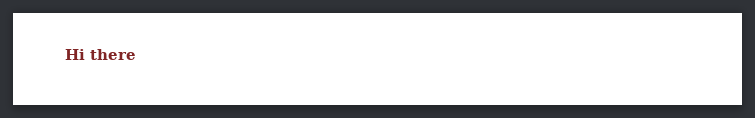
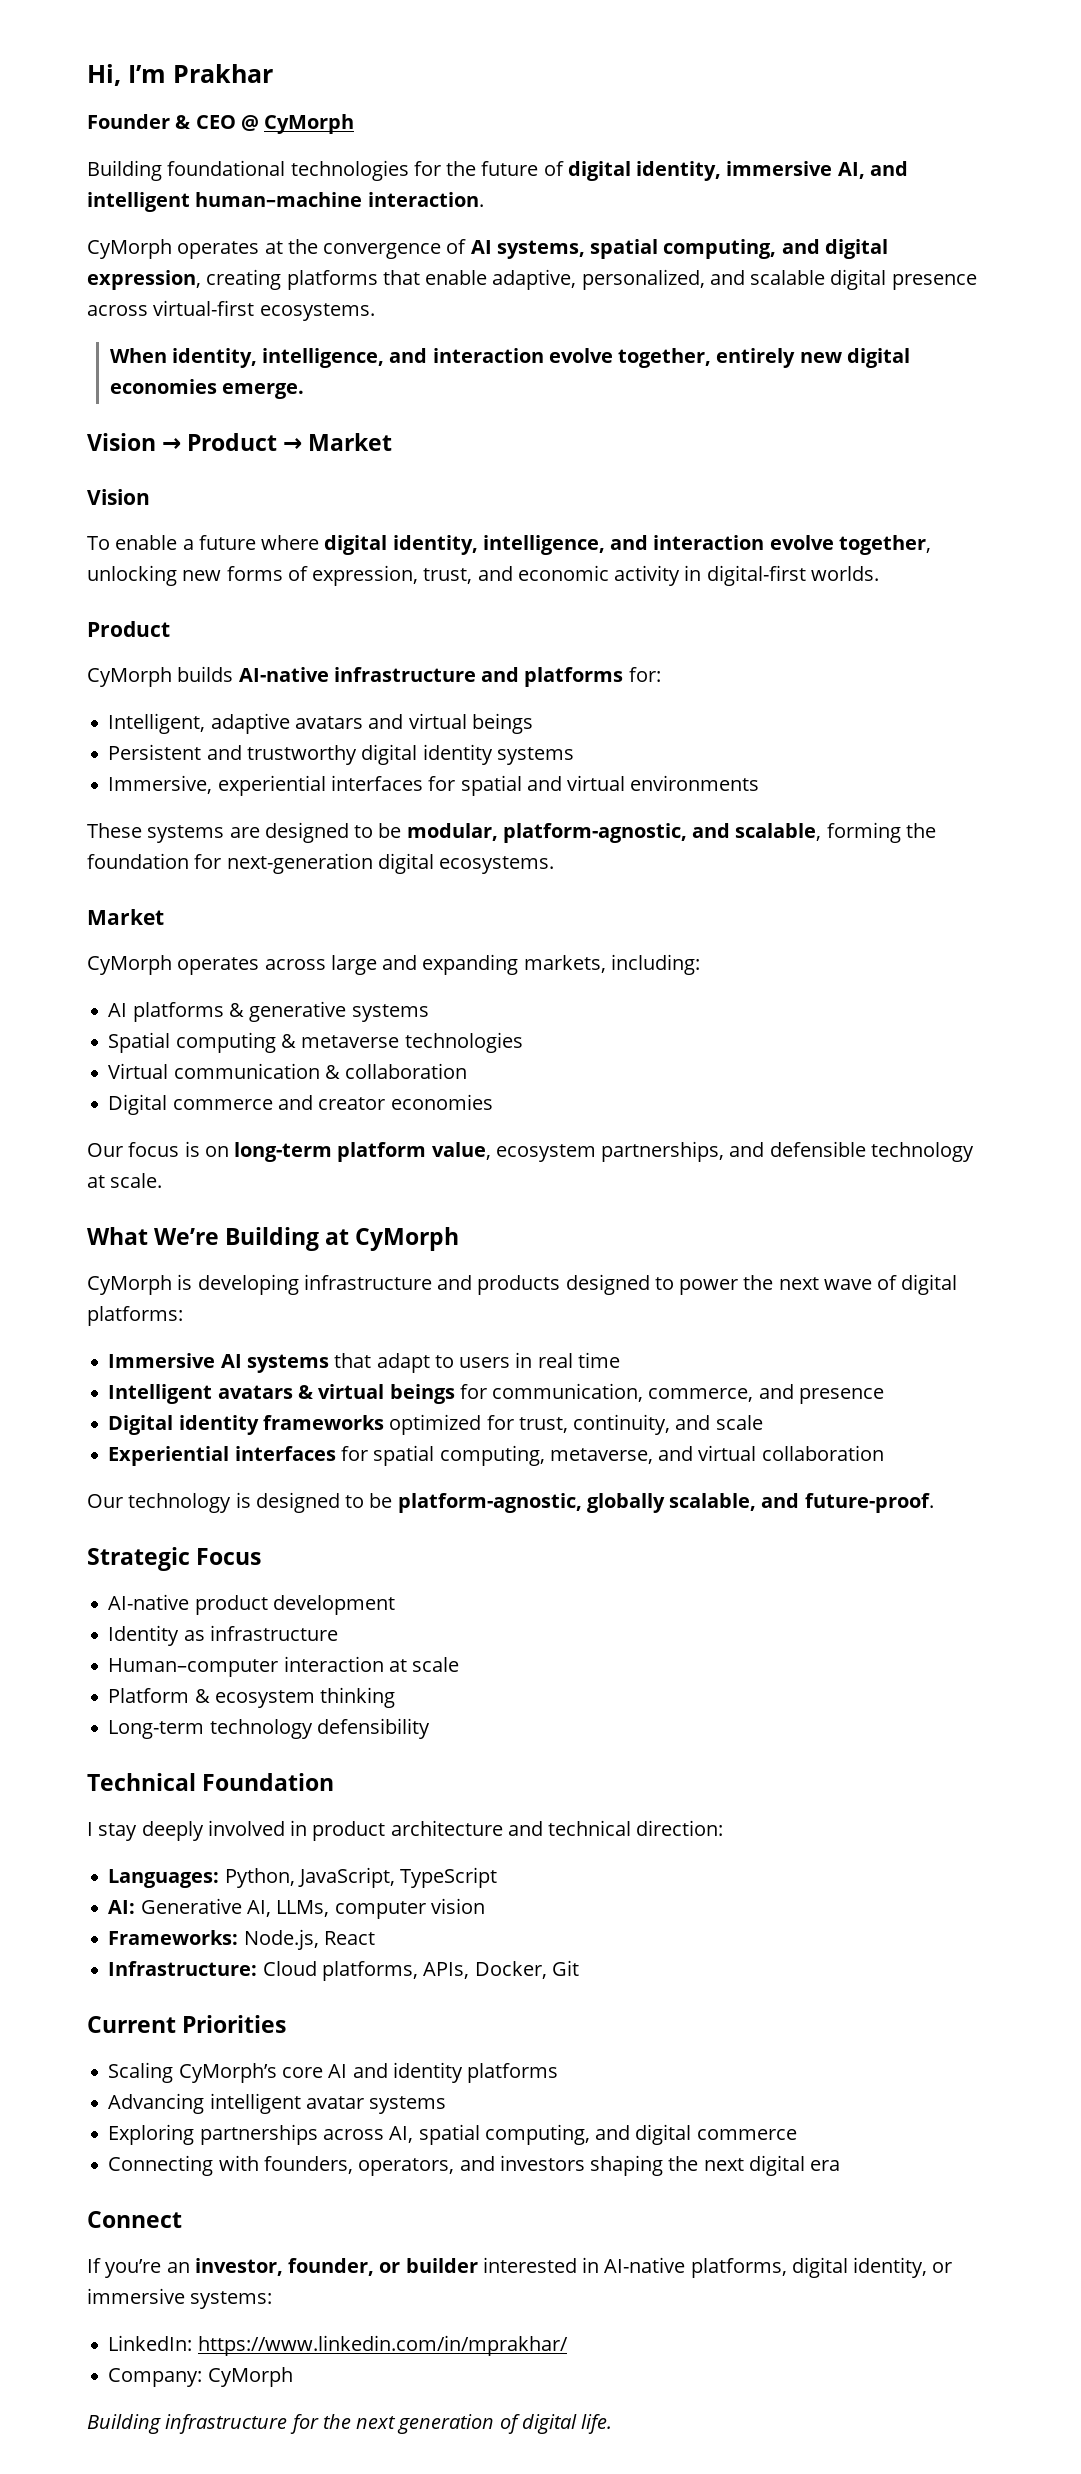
- Hi there
+ Hi, I’m Prakhar
+ Founder & CEO @ CyMorph
+ Building foundational technologies for the future of digital identity, immersive AI, and intelligent human–machine interaction.
+ CyMorph operates at the convergence of AI systems, spatial computing, and digital expression, creating platforms that enable adaptive, personalized, and scalable digital presence across virtual-first ecosystems.
+ When identity, intelligence, and interaction evolve together, entirely new digital economies emerge.
+ Vision → Product → Market
+ Vision
+ To enable a future where digital identity, intelligence, and interaction evolve together, unlocking new forms of expression, trust, and economic activity in digital-first worlds.
+ Product
+ CyMorph builds AI-native infrastructure and platforms for:
+ Intelligent, adaptive avatars and virtual beings
+ Persistent and trustworthy digital identity systems
+ Immersive, experiential interfaces for spatial and virtual environments
+ These systems are designed to be modular, platform-agnostic, and scalable, forming the foundation for next-generation digital ecosystems.
+ Market
+ CyMorph operates across large and expanding markets, including:
+ AI platforms & generative systems
+ Spatial computing & metaverse technologies
+ Virtual communication & collaboration
+ Digital commerce and creator economies
+ Our focus is on long-term platform value, ecosystem partnerships, and defensible technology at scale.
+ What We’re Building at CyMorph
+ CyMorph is developing infrastructure and products designed to power the next wave of digital platforms:
+ Immersive AI systems that adapt to users in real time
+ Intelligent avatars & virtual beings for communication, commerce, and presence
+ Digital identity frameworks optimized for trust, continuity, and scale
+ Experiential interfaces for spatial computing, metaverse, and virtual collaboration
+ Our technology is designed to be platform-agnostic, globally scalable, and future-proof.
+ Strategic Focus
+ AI-native product development
+ Identity as infrastructure
+ Human–computer interaction at scale
+ Platform & ecosystem thinking
+ Long-term technology defensibility
+ Technical Foundation
+ I stay deeply involved in product architecture and technical direction:
+ Languages: Python, JavaScript, TypeScript
+ AI: Generative AI, LLMs, computer vision
+ Frameworks: Node.js, React
+ Infrastructure: Cloud platforms, APIs, Docker, Git
+ Current Priorities
+ Scaling CyMorph’s core AI and identity platforms
+ Advancing intelligent avatar systems
+ Exploring partnerships across AI, spatial computing, and digital commerce
+ Connecting with founders, operators, and investors shaping the next digital era
+ Connect
+ If you’re an investor, founder, or builder interested in AI-native platforms, digital identity, or immersive systems:
+ LinkedIn: https://www.linkedin.com/in/mprakhar/
+ Company: CyMorph
+ Building infrastructure for the next generation of digital life.

